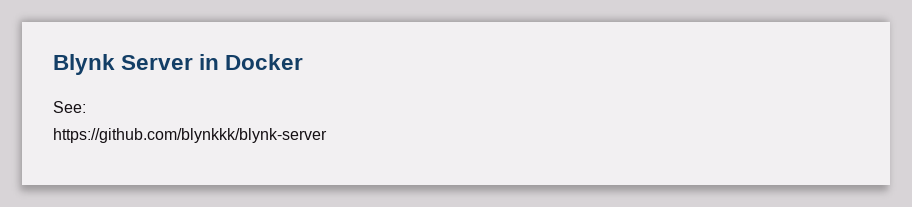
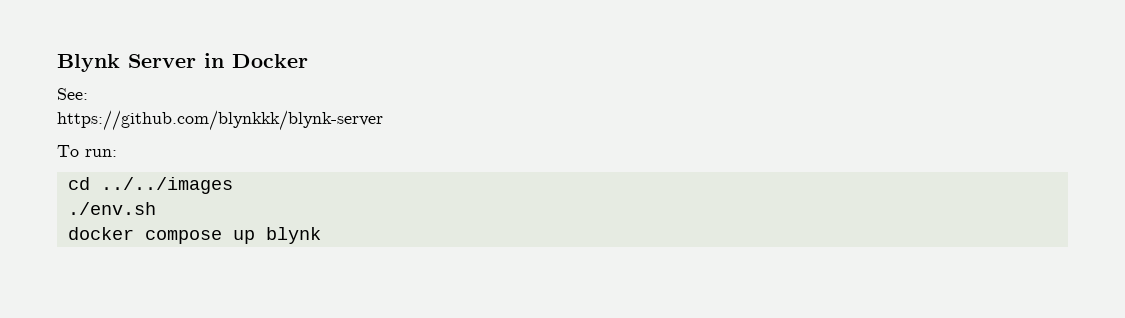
+ To run:
+ cd ../../images
+ ./env.sh
+ docker compose up blynk

